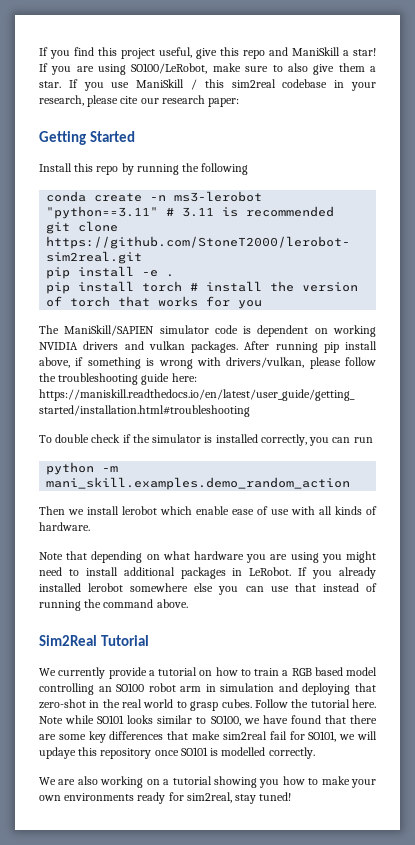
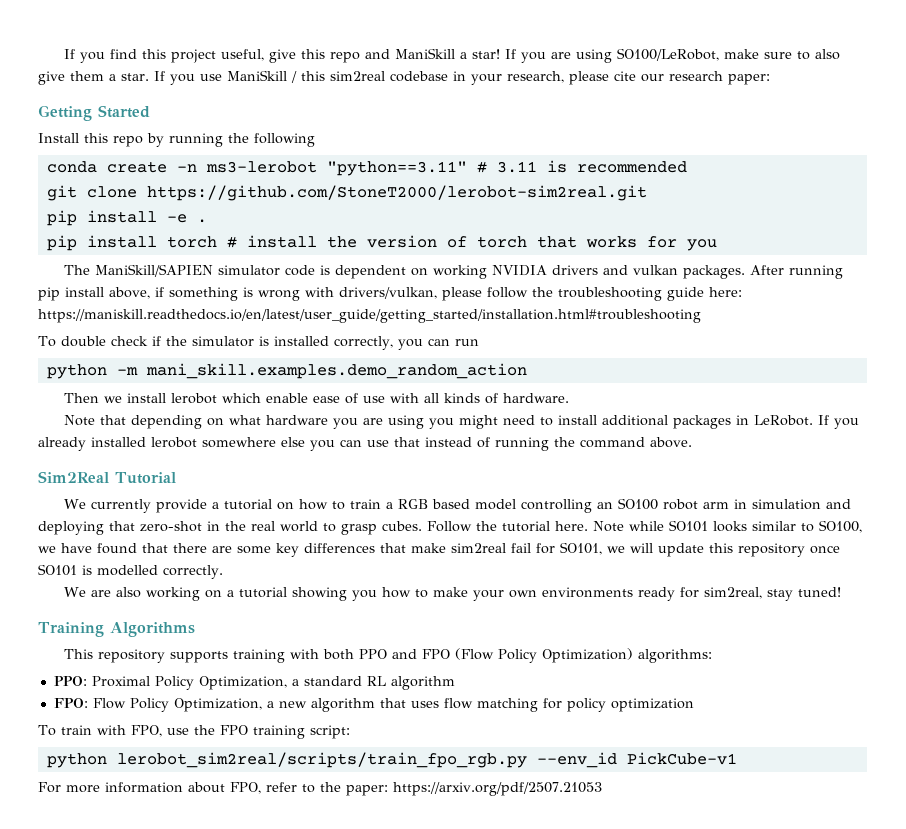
- Note while SO101 looks similar to SO100, we have found that there are some key differences that make sim2real fail for SO101, we will updaye this repository once SO101 is modelled correctly.
+ Note while SO101 looks similar to SO100, we have found that there are some key differences that make sim2real fail for SO101, we will update this repository once SO101 is modelled correctly.
+ Training Algorithms
+ This repository supports training with both PPO and FPO (Flow Policy Optimization) algorithms:
+ PPO: Proximal Policy Optimization, a standard RL algorithm
+ FPO: Flow Policy Optimization, a new algorithm that uses flow matching for policy optimization
+ To train with FPO, use the FPO training script:
+ python lerobot_sim2real/scripts/train_fpo_rgb.py --env_id PickCube-v1
+ For more information about FPO, refer to the paper: https://arxiv.org/pdf/2507.21053

